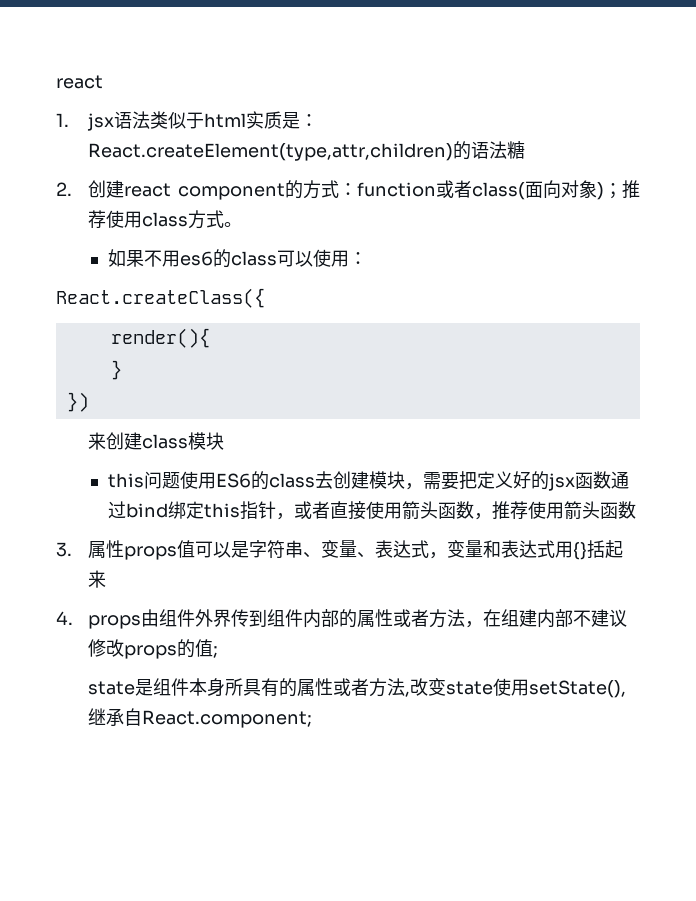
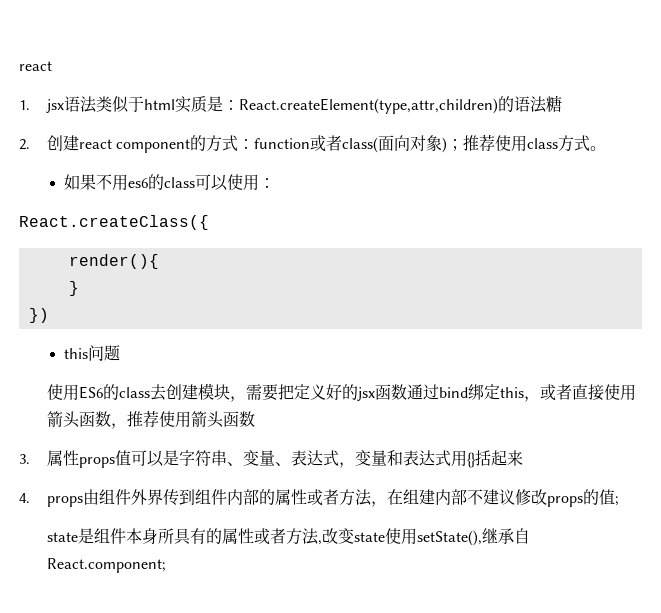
- 来创建class模块
- this问题使用ES6的class去创建模块，需要把定义好的jsx函数通过bind绑定this指针，或者直接使用箭头函数，推荐使用箭头函数
+ this问题
+ 使用ES6的class去创建模块，需要把定义好的jsx函数通过bind绑定this，或者直接使用箭头函数，推荐使用箭头函数

